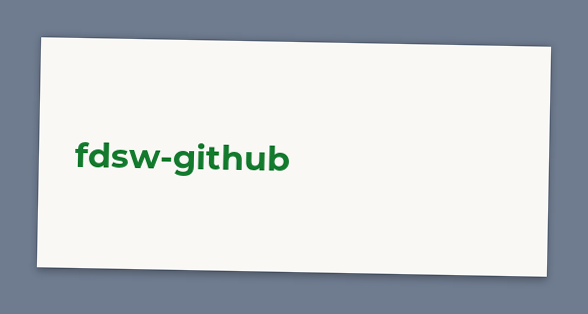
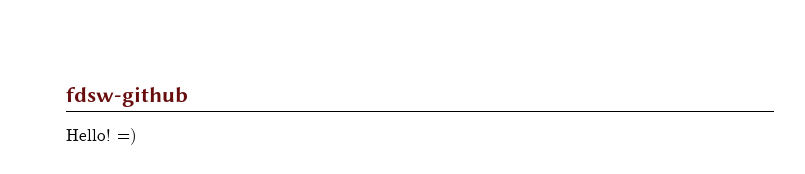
+ Hello! =)

